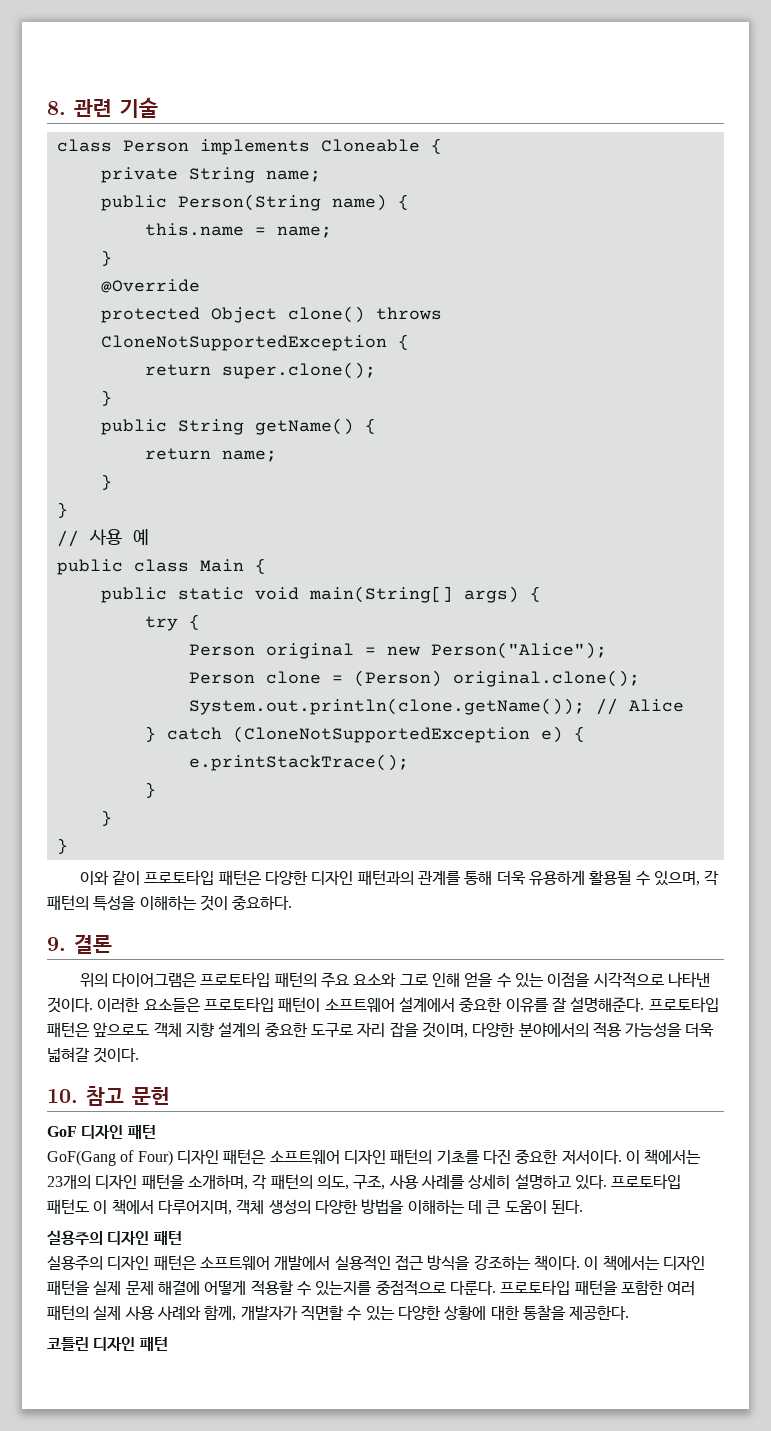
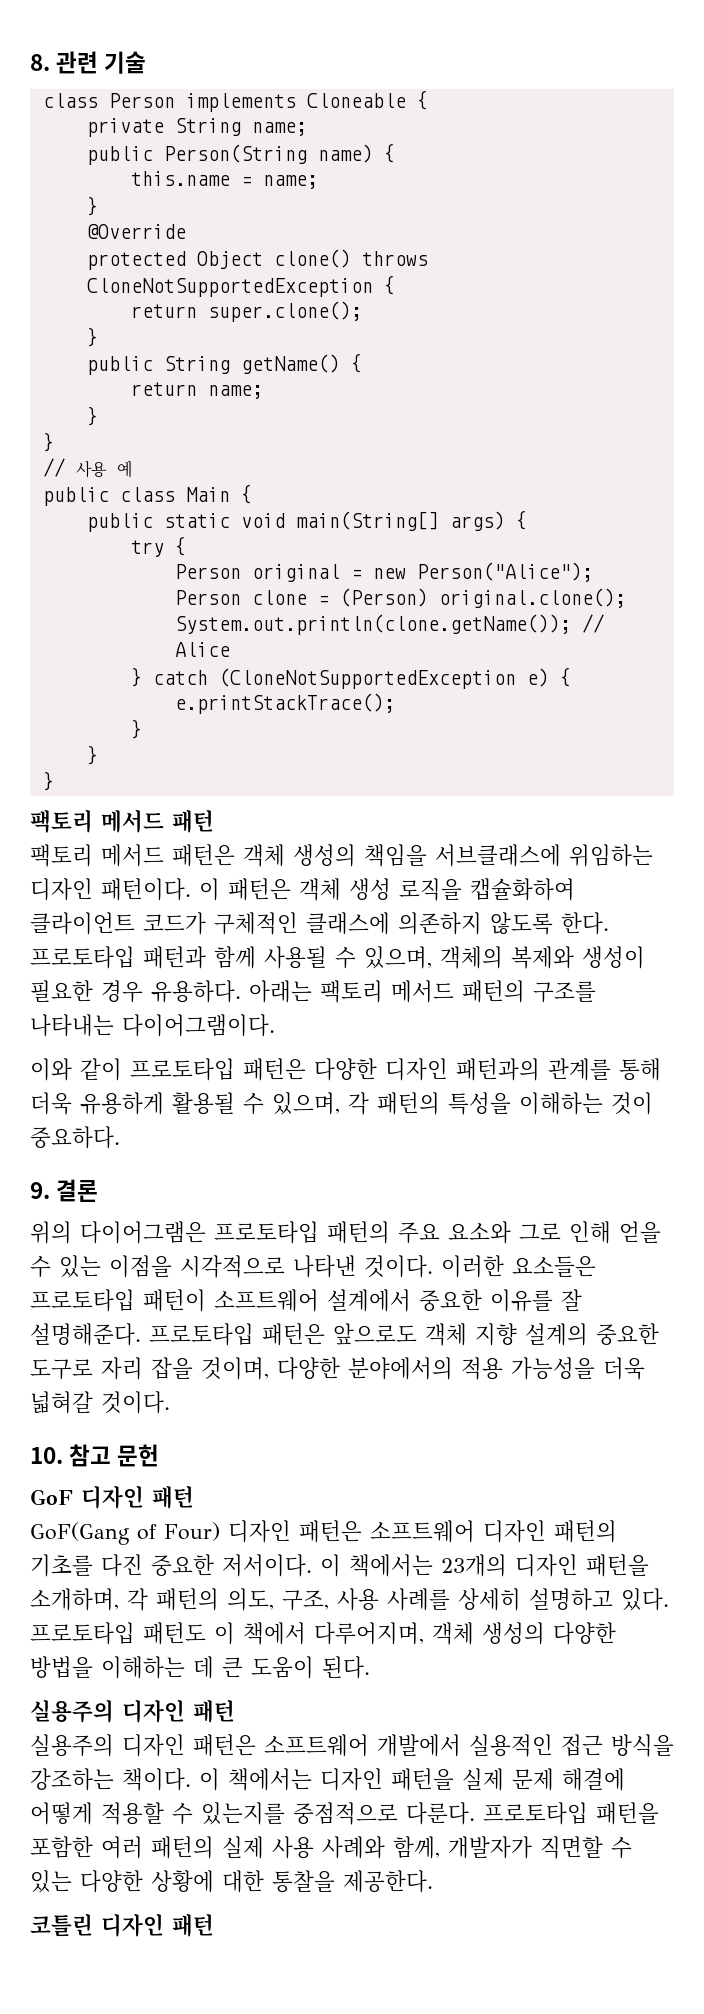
+ 팩토리 메서드 패턴
+ 팩토리 메서드 패턴은 객체 생성의 책임을 서브클래스에 위임하는 디자인 패턴이다. 이 패턴은 객체 생성 로직을 캡슐화하여 클라이언트 코드가 구체적인 클래스에 의존하지 않도록 한다. 프로토타입 패턴과 함께 사용될 수 있으며, 객체의 복제와 생성이 필요한 경우 유용하다. 아래는 팩토리 메서드 패턴의 구조를 나타내는 다이어그램이다.

